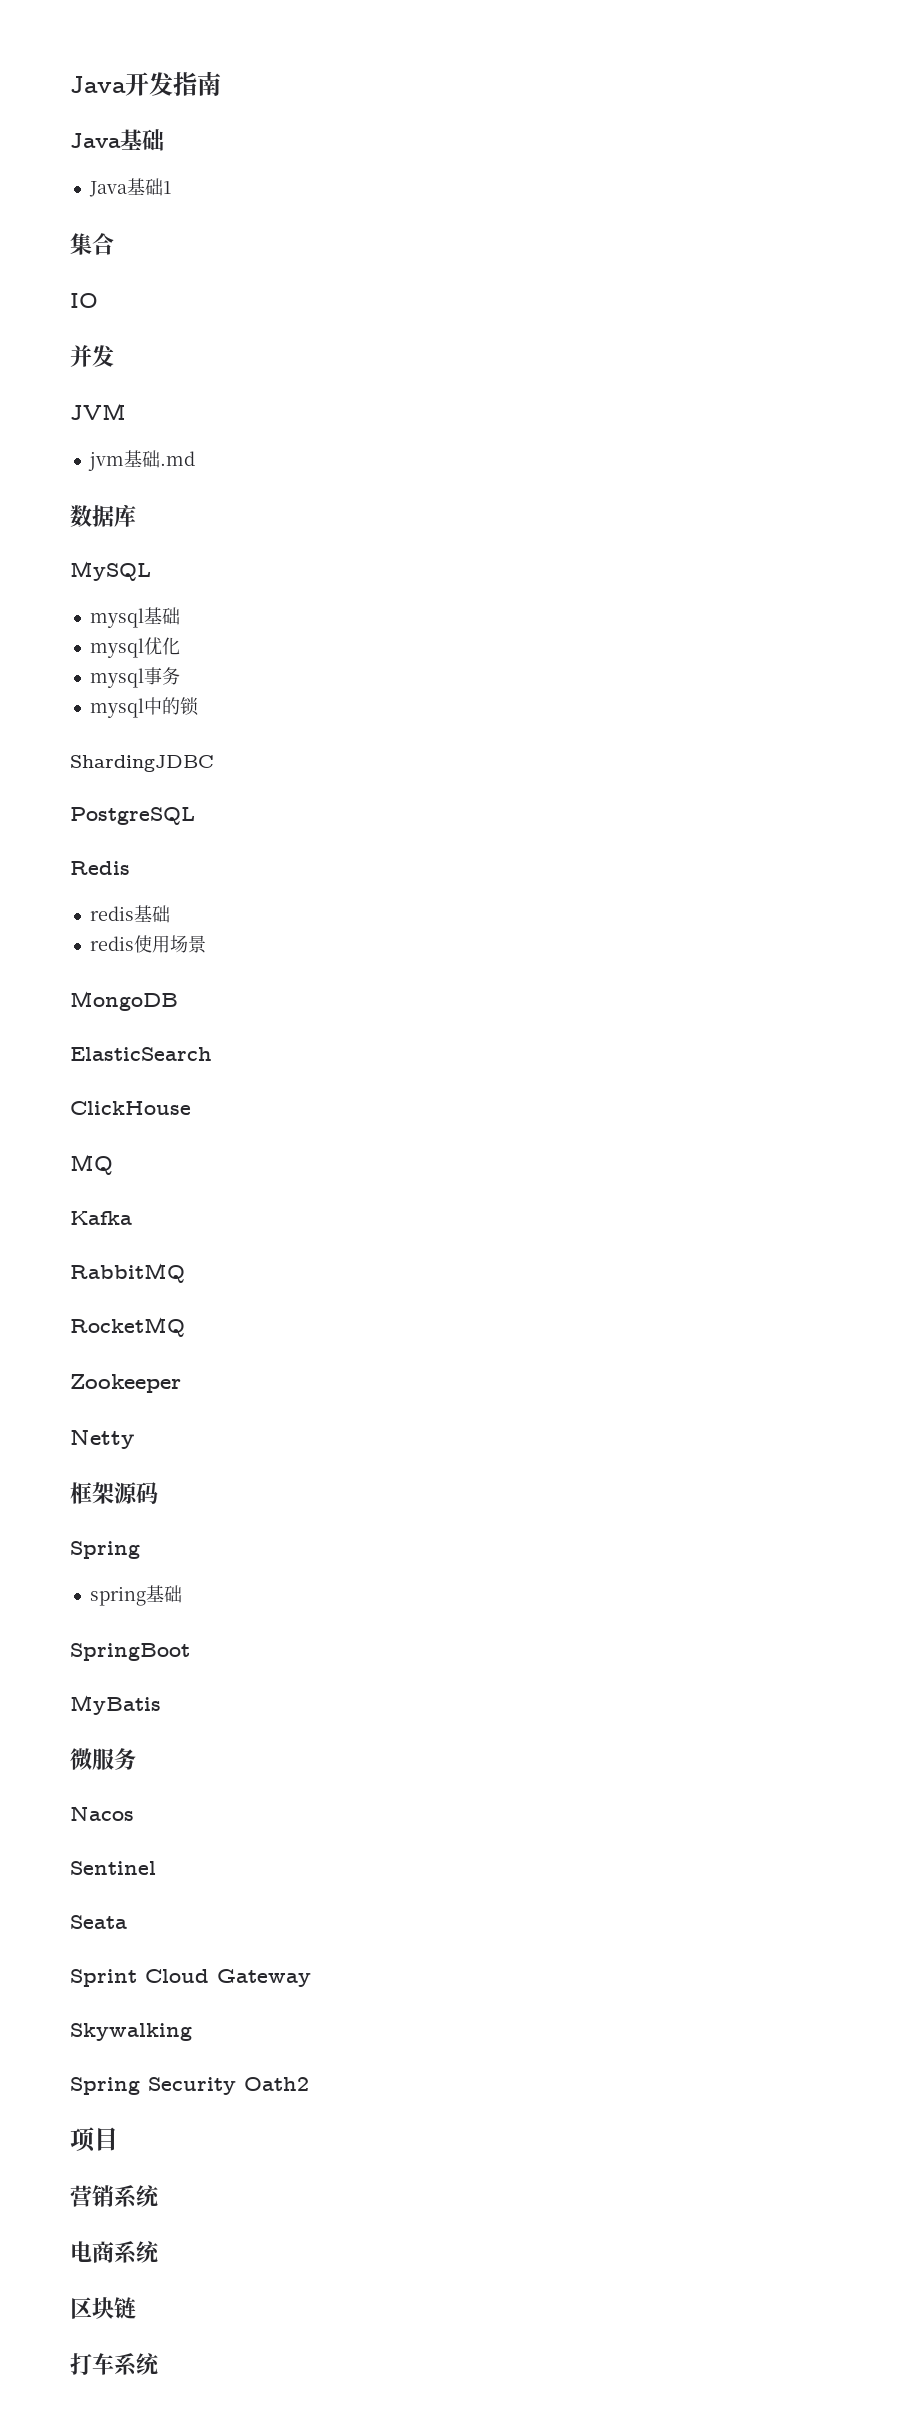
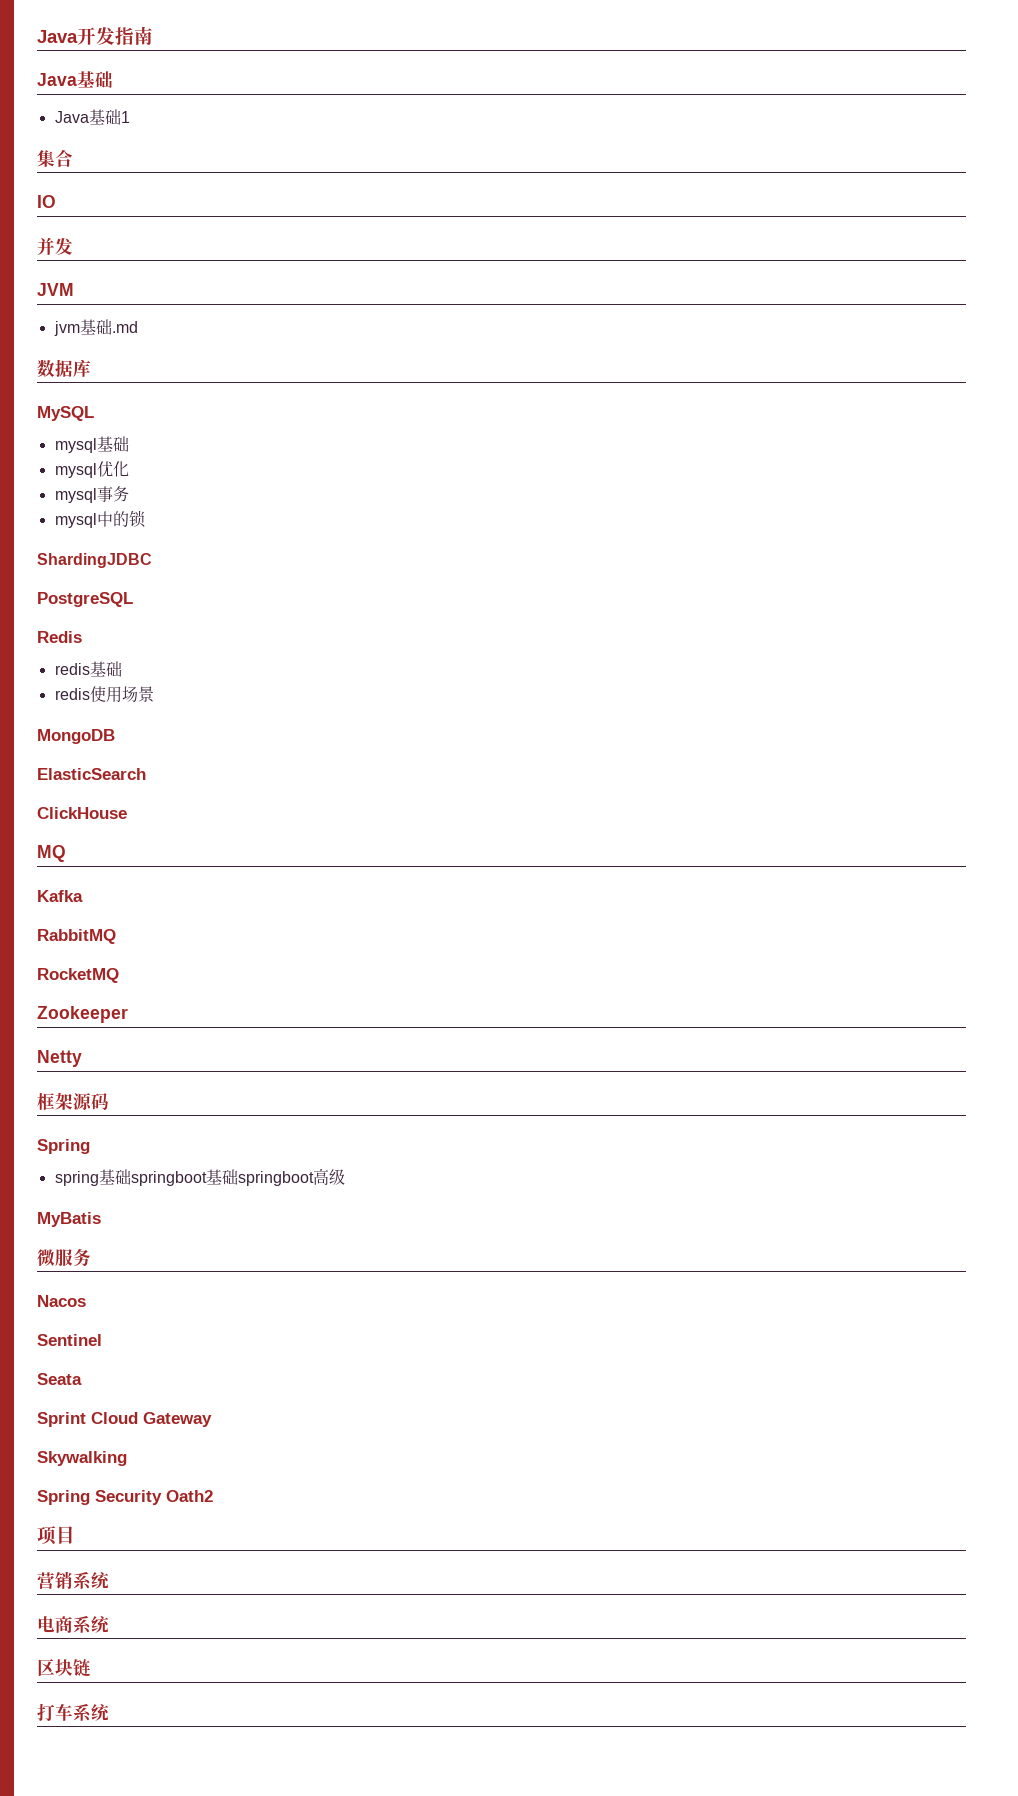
- spring基础
- SpringBoot
+ spring基础springboot基础springboot高级

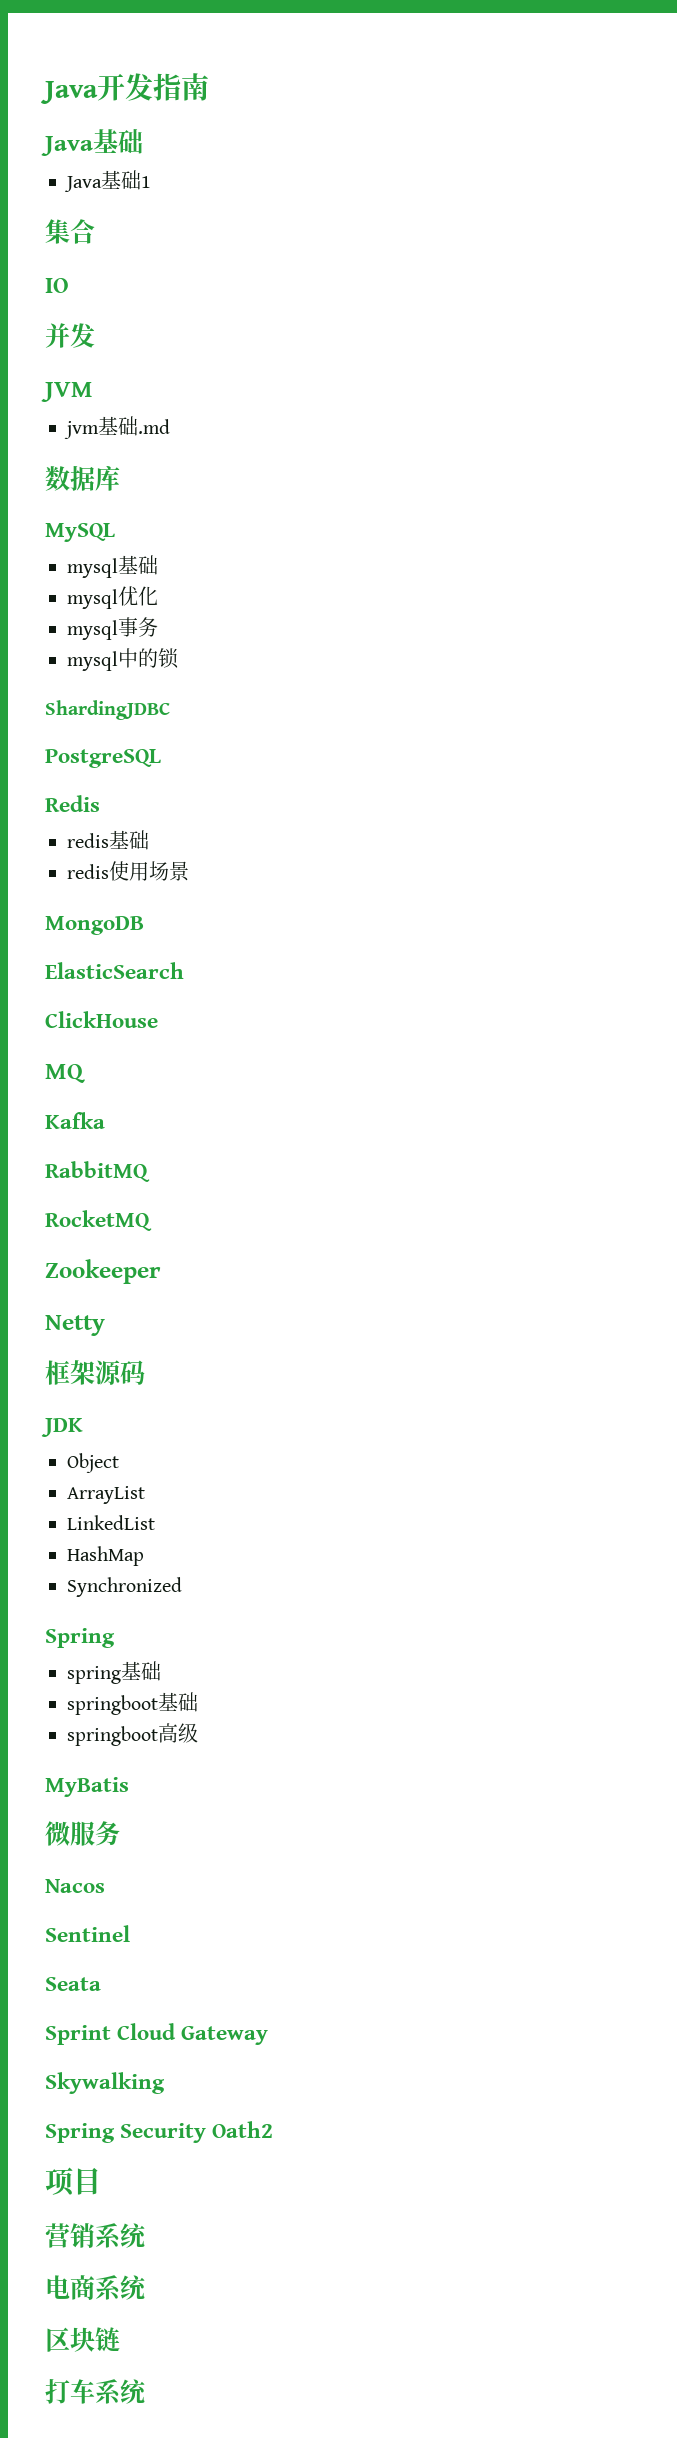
+ JDK
+ Object
+ ArrayList
+ LinkedList
+ HashMap
+ Synchronized
- spring基础springboot基础springboot高级
+ spring基础
+ springboot基础
+ springboot高级

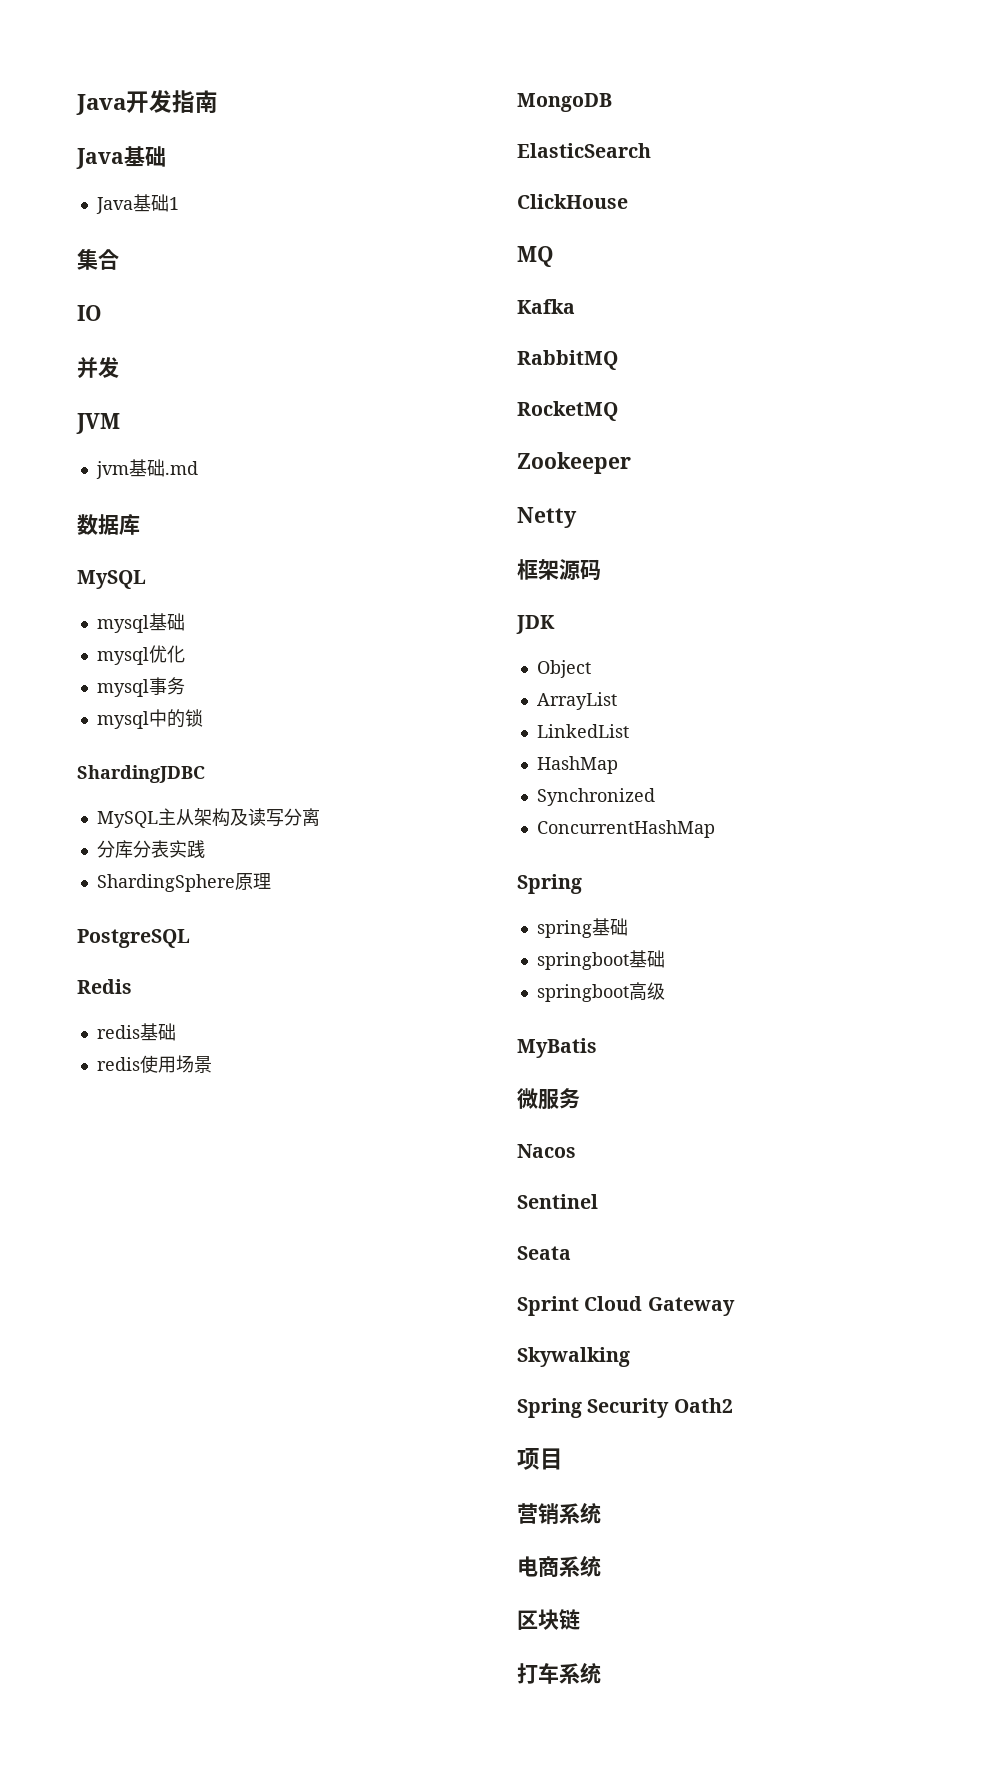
+ MySQL主从架构及读写分离
+ 分库分表实践
+ ShardingSphere原理
+ ConcurrentHashMap

